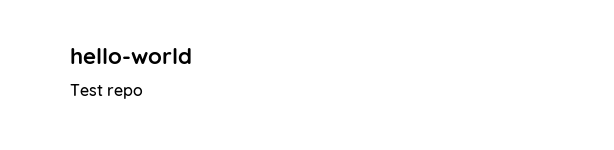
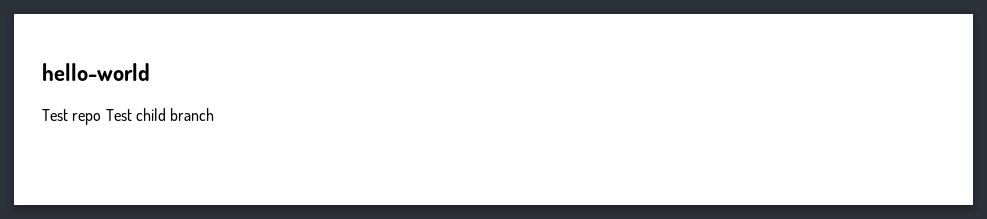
- Test repo
+ Test repo Test child branch

